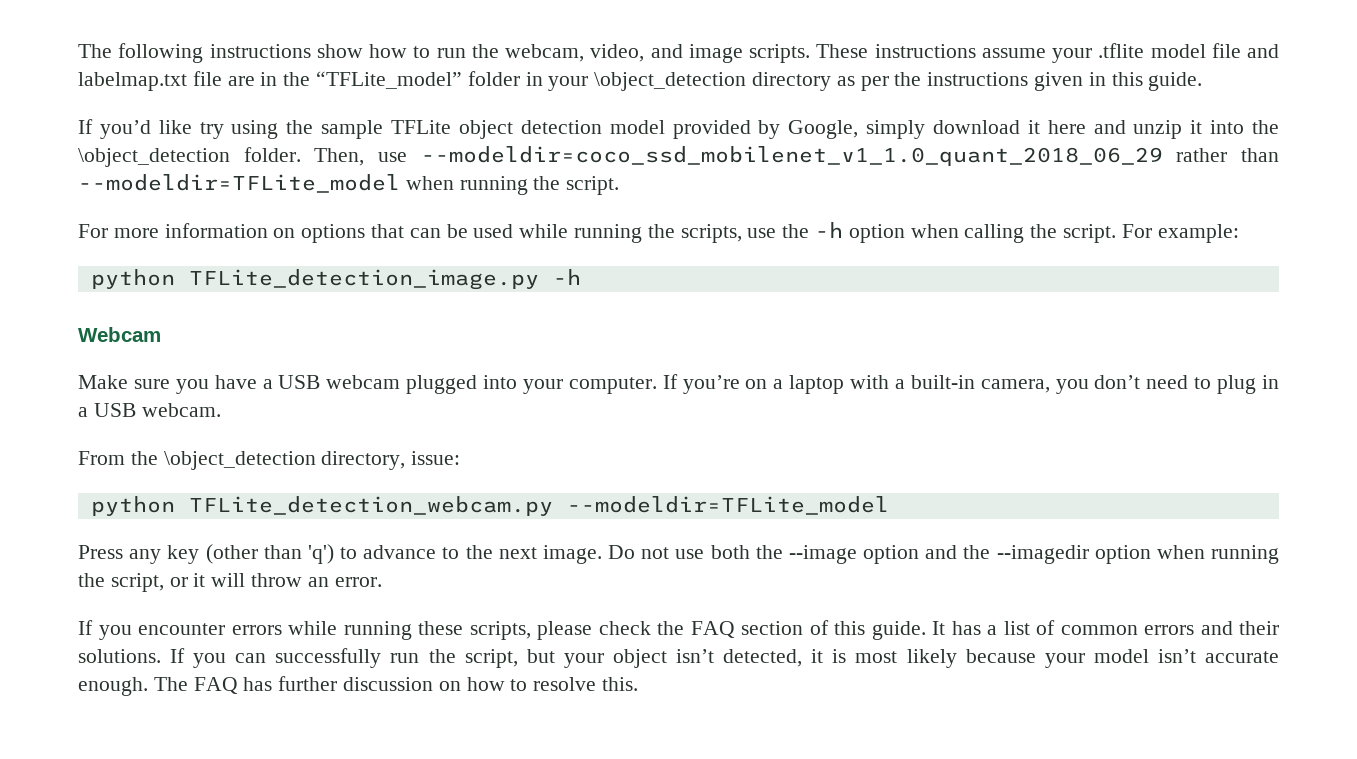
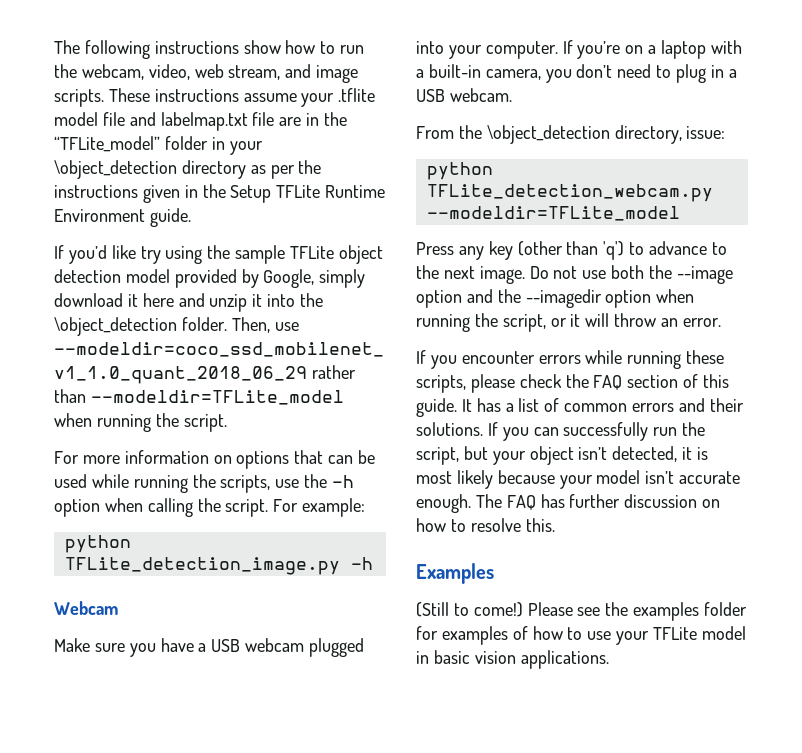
- The following instructions show how to run the webcam, video, and image scripts.
+ The following instructions show how to run the webcam, video, web stream, and image scripts.
- These instructions assume your .tflite model file and labelmap.txt file are in the “TFLite_model” folder in your \object_detection directory as per the instructions given in this guide.
+ These instructions assume your .tflite model file and labelmap.txt file are in the “TFLite_model” folder in your \object_detection directory as per the instructions given in the Setup TFLite Runtime Environment guide.
+ Examples
+ (Still to come!) Please see the examples folder for examples of how to use your TFLite model in basic vision applications.

